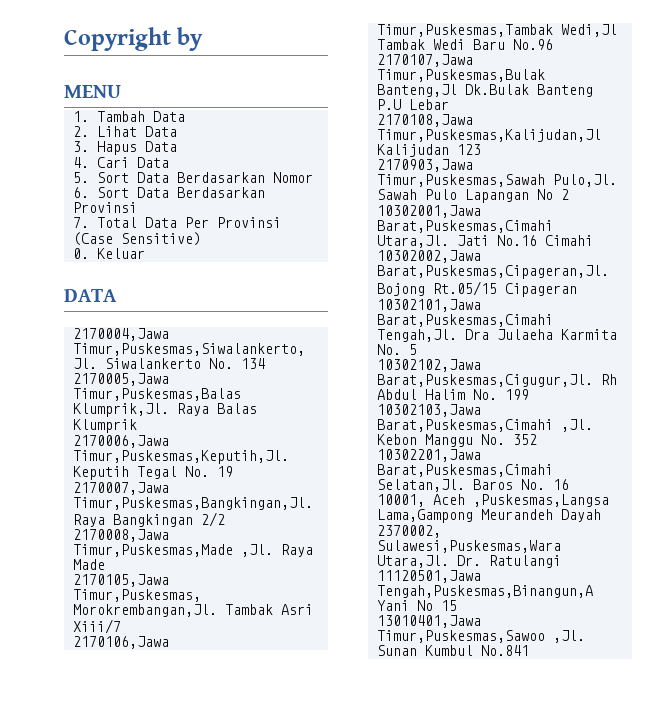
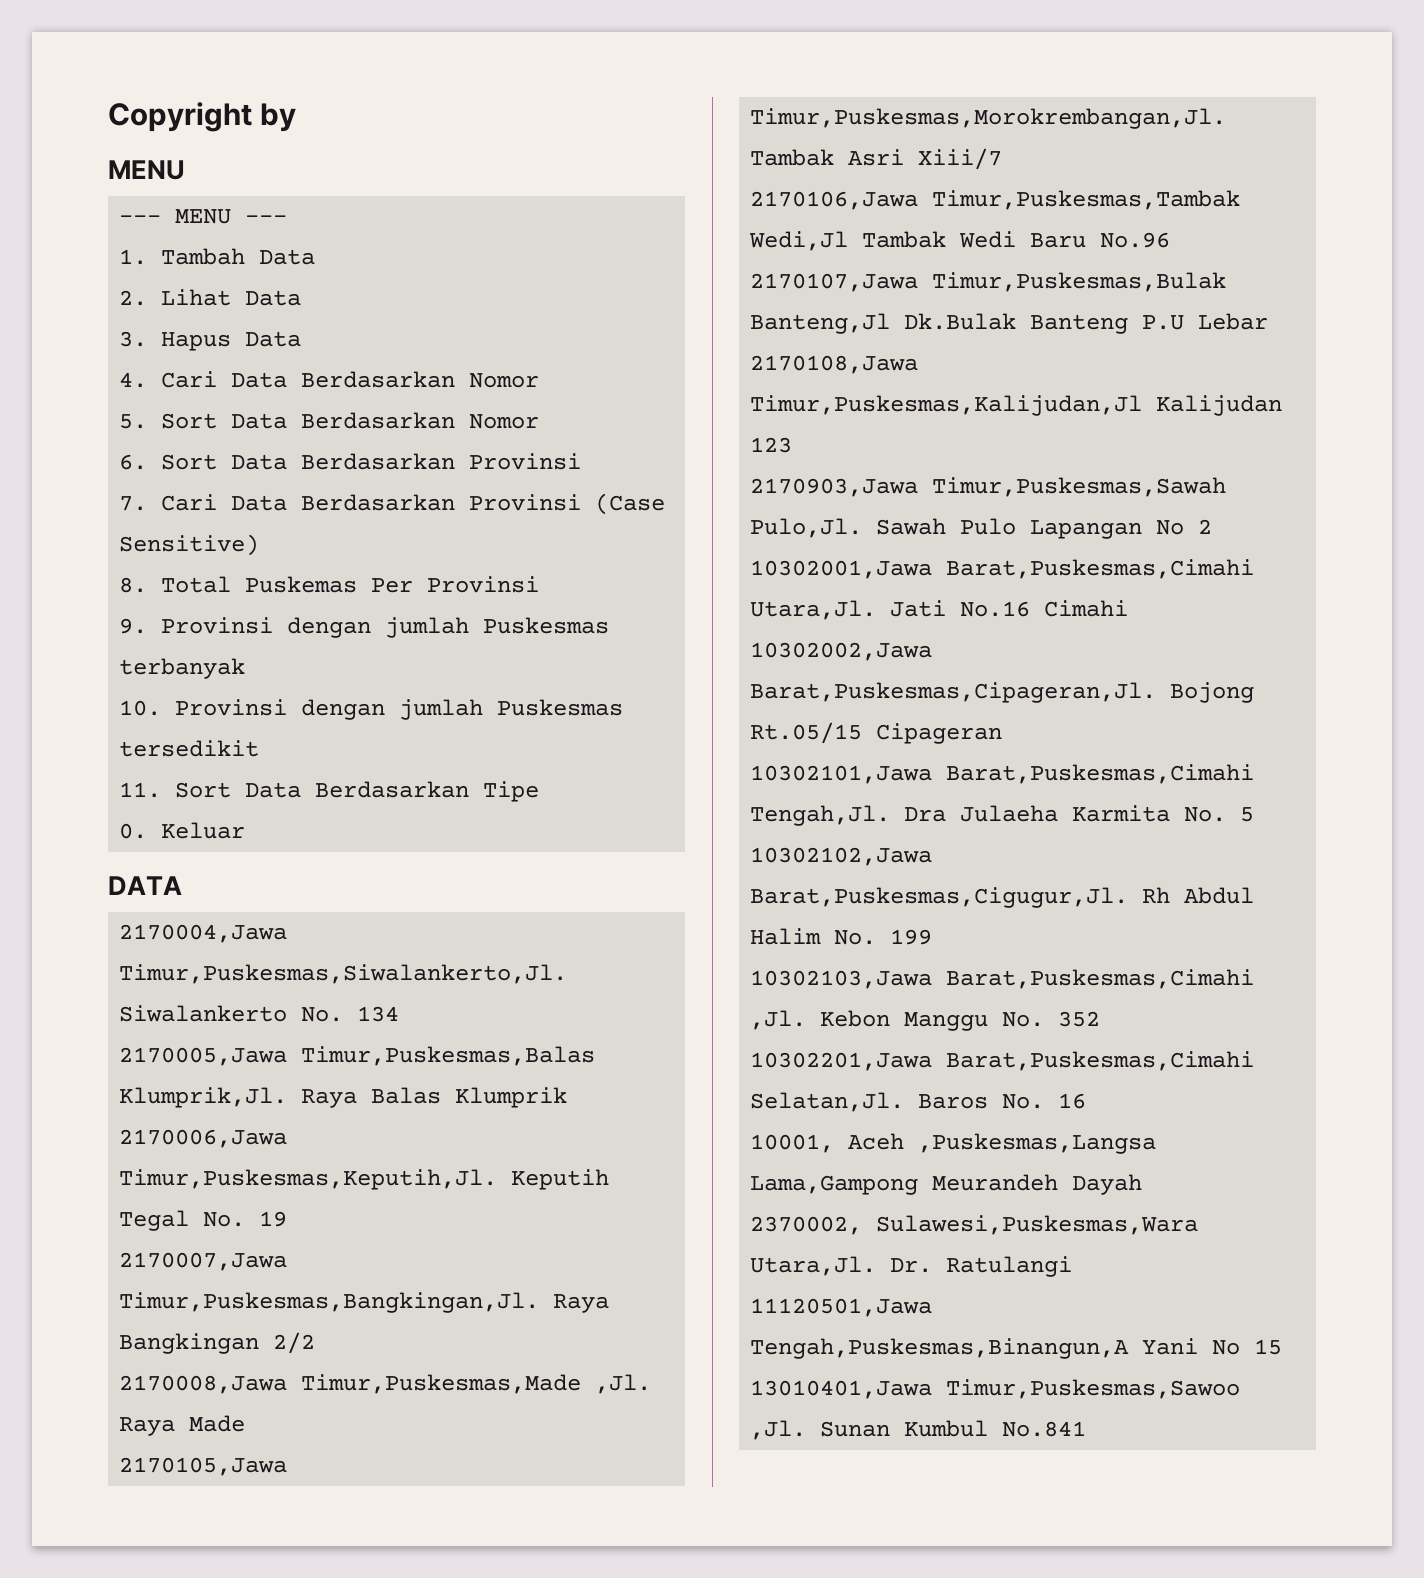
+ --- MENU ---
- 4. Cari Data
+ 4. Cari Data Berdasarkan Nomor
- 7. Total Data Per Provinsi (Case Sensitive)
+ 7. Cari Data Berdasarkan Provinsi (Case Sensitive)
+ 8. Total Puskemas Per Provinsi
+ 9. Provinsi dengan jumlah Puskesmas terbanyak
+ 10. Provinsi dengan jumlah Puskesmas tersedikit
+ 11. Sort Data Berdasarkan Tipe

